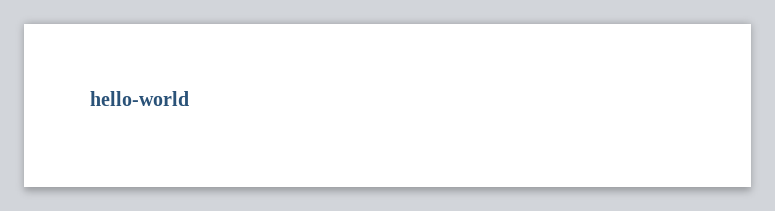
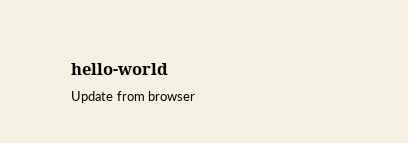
+ Update from browser

